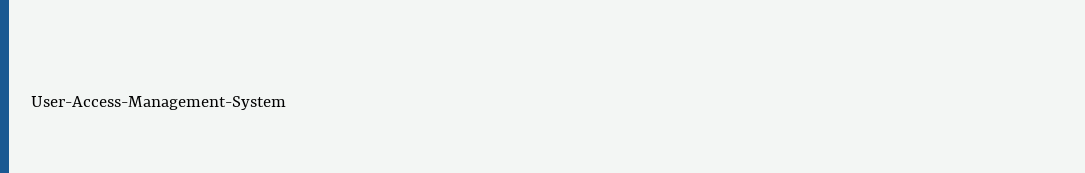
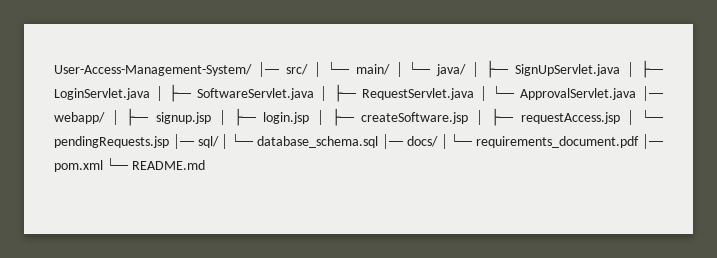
- User-Access-Management-System
+ User-Access-Management-System/ │── src/ │ └── main/ │ └── java/ │ ├── SignUpServlet.java │ ├── LoginServlet.java │ ├── SoftwareServlet.java │ ├── RequestServlet.java │ └── ApprovalServlet.java │── webapp/ │ ├── signup.jsp │ ├── login.jsp │ ├── createSoftware.jsp │ ├── requestAccess.jsp │ └── pendingRequests.jsp │── sql/ │ └── database_schema.sql │── docs/ │ └── requirements_document.pdf │── pom.xml └── README.md

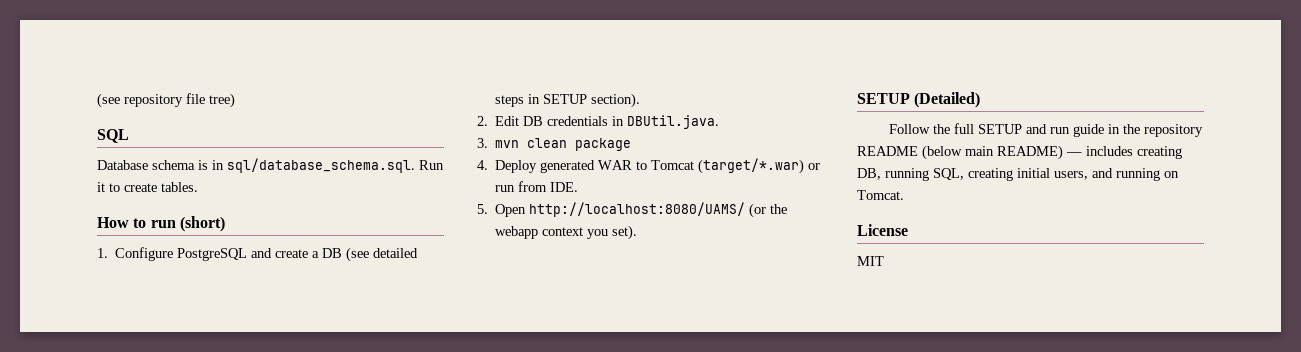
- User-Access-Management-System/ │── src/ │ └── main/ │ └── java/ │ ├── SignUpServlet.java │ ├── LoginServlet.java │ ├── SoftwareServlet.java │ ├── RequestServlet.java │ └── ApprovalServlet.java │── webapp/ │ ├── signup.jsp │ ├── login.jsp │ ├── createSoftware.jsp │ ├── requestAccess.jsp │ └── pendingRequests.jsp │── sql/ │ └── database_schema.sql │── docs/ │ └── requirements_document.pdf │── pom.xml └── README.md
+ (see repository file tree)
+ SQL
+ Database schema is in sql/database_schema.sql. Run it to create tables.
+ How to run (short)
+ 1. Configure PostgreSQL and create a DB (see detailed steps in SETUP section).
+ 2. Edit DB credentials in DBUtil.java.
+ 3. mvn clean package
+ 4. Deploy generated WAR to Tomcat (target/*.war) or run from IDE.
+ 5. Open http://localhost:8080/UAMS/ (or the webapp context you set).
+ SETUP (Detailed)
+ Follow the full SETUP and run guide in the repository README (below main README) — includes creating DB, running SQL, creating initial users, and running on Tomcat.
+ License
+ MIT

